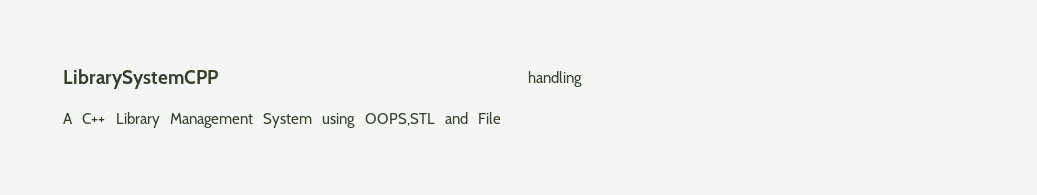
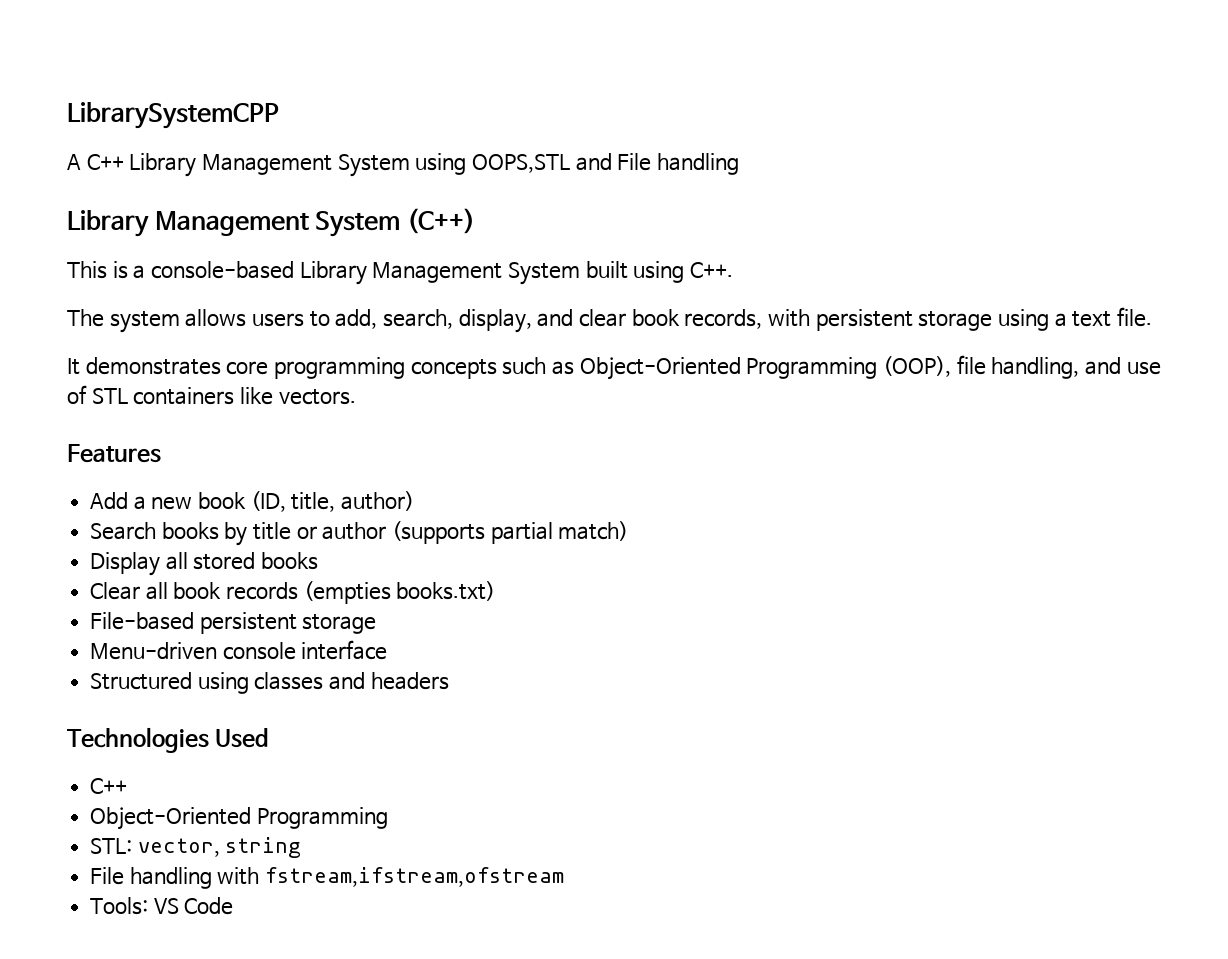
+ Library Management System (C++)
+ This is a console-based Library Management System built using C++.
+ The system allows users to add, search, display, and clear book records, with persistent storage using a text file.
+ It demonstrates core programming concepts such as Object-Oriented Programming (OOP), file handling, and use of STL containers like vectors.
+ Features
+ Add a new book (ID, title, author)
+ Search books by title or author (supports partial match)
+ Display all stored books
+ Clear all book records (empties books.txt)
+ File-based persistent storage
+ Menu-driven console interface
+ Structured using classes and headers
+ Technologies Used
+ C++
+ Object-Oriented Programming
+ STL: vector, string
+ File handling with fstream,ifstream,ofstream
+ Tools: VS Code

